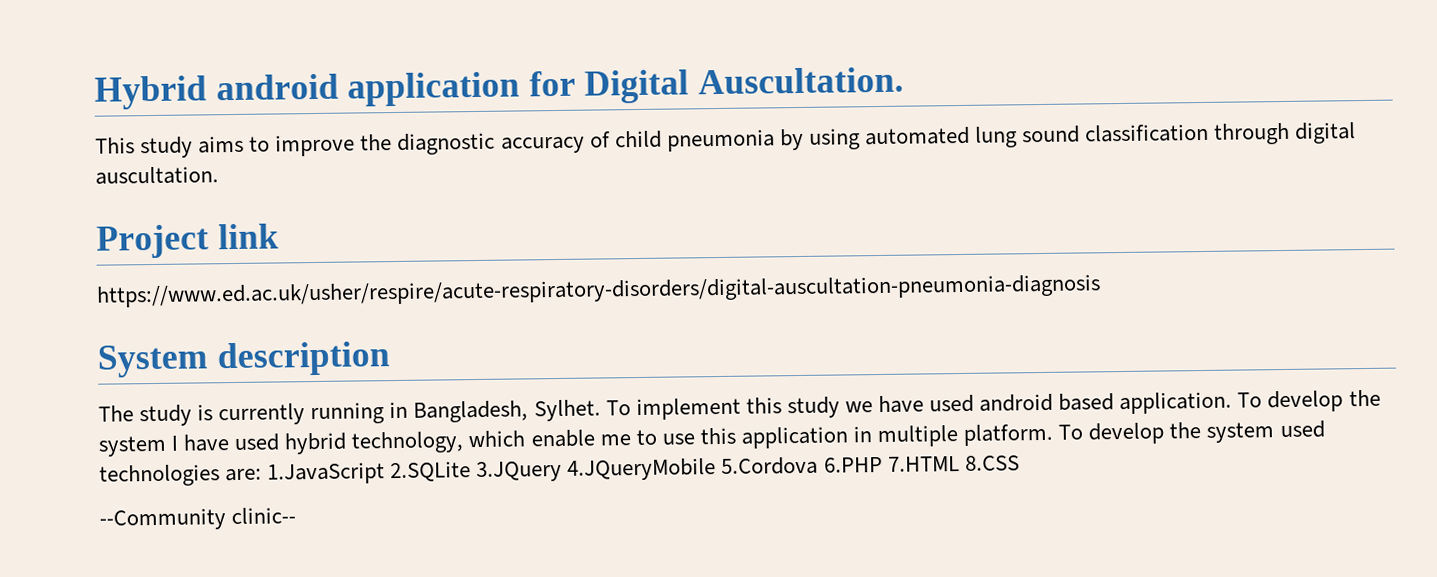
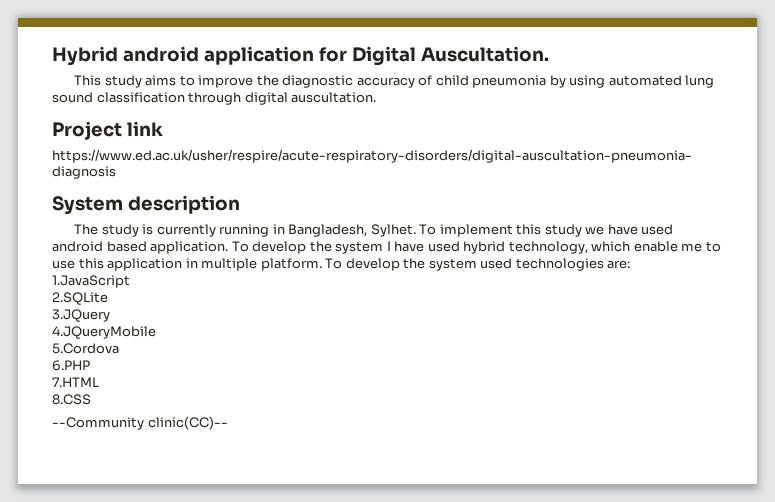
- To develop the system used technologies are: 1.JavaScript 2.SQLite 3.JQuery 4.JQueryMobile 5.Cordova 6.PHP 7.HTML 8.CSS
+ To develop the system used technologies are:
+ 1.JavaScript
+ 2.SQLite
+ 3.JQuery
+ 4.JQueryMobile
+ 5.Cordova
+ 6.PHP
+ 7.HTML
+ 8.CSS
- --Community clinic--
+ --Community clinic(CC)--

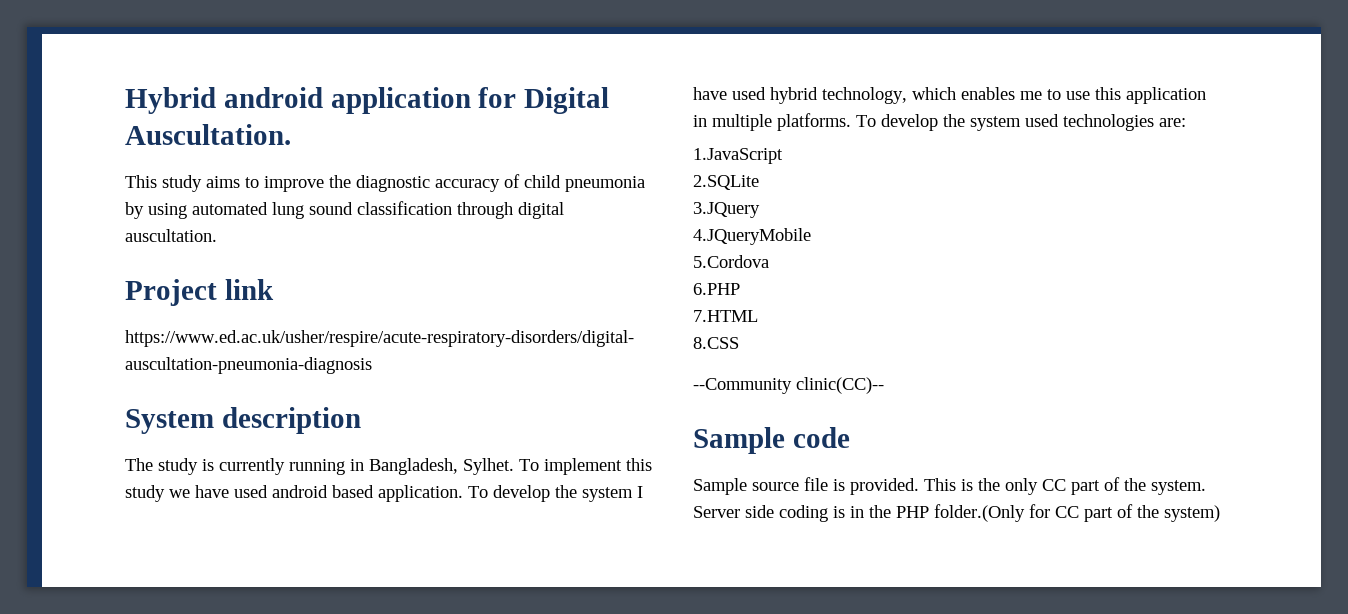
- To develop the system I have used hybrid technology, which enable me to use this application in multiple platform.
+ To develop the system I have used hybrid technology, which enables me to use this application in multiple platforms.
+ Sample code
+ Sample source file is provided. This is the only CC part of the system. Server side coding is in the PHP folder.(Only for CC part of the system)

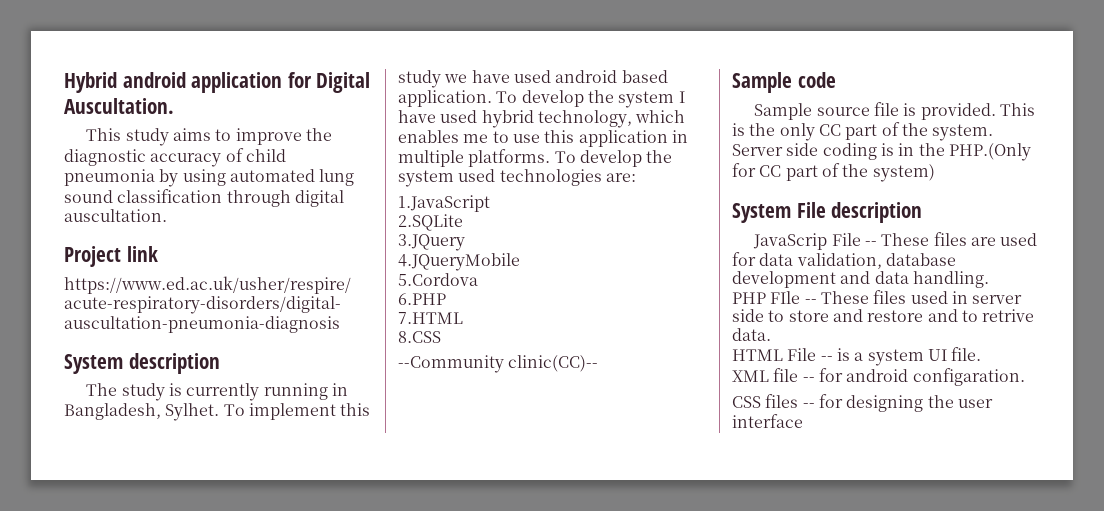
- Server side coding is in the PHP folder.(Only for CC part of the system)
+ Server side coding is in the PHP.(Only for CC part of the system)
+ System File description
+ JavaScrip File -- These files are used for data validation, database development and data handling.
+ PHP FIle -- These files used in server side to store and restore and to retrive data.
+ HTML File -- is a system UI file.
+ XML file -- for android configaration.
+ CSS files -- for designing the user interface

